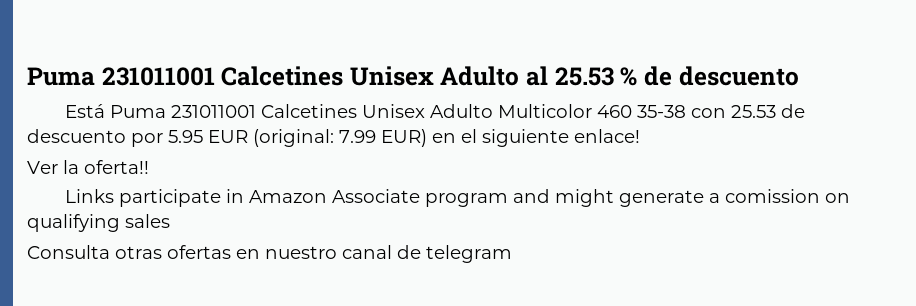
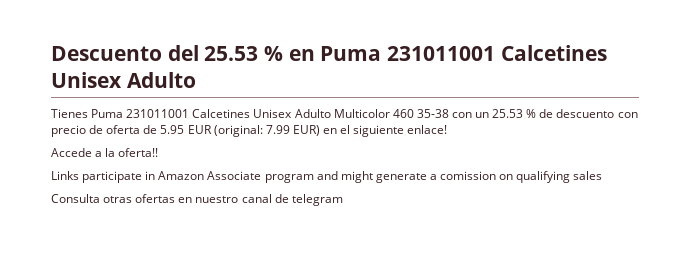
- Puma 231011001 Calcetines Unisex Adulto al 25.53 % de descuento
- Está Puma 231011001 Calcetines Unisex Adulto Multicolor 460 35-38 con 25.53 de descuento por 5.95 EUR (original: 7.99 EUR) en el siguiente enlace!
+ Descuento del 25.53 % en Puma 231011001 Calcetines Unisex Adulto
+ Tienes Puma 231011001 Calcetines Unisex Adulto Multicolor 460 35-38 con un 25.53 % de descuento con precio de oferta de 5.95 EUR (original: 7.99 EUR) en el siguiente enlace!
- Ver la oferta!!
+ Accede a la oferta!!

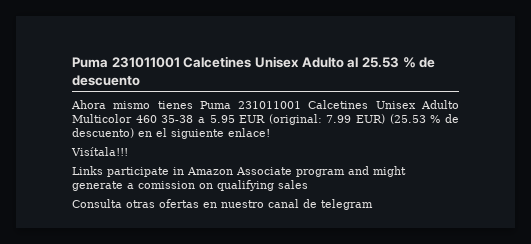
- Descuento del 25.53 % en Puma 231011001 Calcetines Unisex Adulto
- Tienes Puma 231011001 Calcetines Unisex Adulto Multicolor 460 35-38 con un 25.53 % de descuento con precio de oferta de 5.95 EUR (original: 7.99 EUR) en el siguiente enlace!
+ Puma 231011001 Calcetines Unisex Adulto al 25.53 % de descuento
+ Ahora mismo tienes Puma 231011001 Calcetines Unisex Adulto Multicolor 460 35-38 a 5.95 EUR (original: 7.99 EUR) (25.53 % de descuento) en el siguiente enlace!
- Accede a la oferta!!
+ Visítala!!!

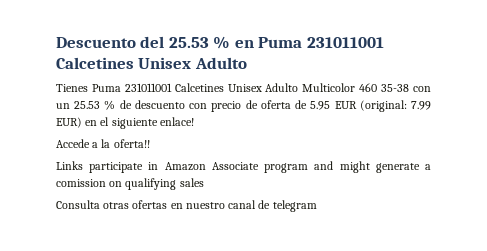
- Puma 231011001 Calcetines Unisex Adulto al 25.53 % de descuento
- Ahora mismo tienes Puma 231011001 Calcetines Unisex Adulto Multicolor 460 35-38 a 5.95 EUR (original: 7.99 EUR) (25.53 % de descuento) en el siguiente enlace!
+ Descuento del 25.53 % en Puma 231011001 Calcetines Unisex Adulto
+ Tienes Puma 231011001 Calcetines Unisex Adulto Multicolor 460 35-38 con un 25.53 % de descuento con precio de oferta de 5.95 EUR (original: 7.99 EUR) en el siguiente enlace!
- Visítala!!!
+ Accede a la oferta!!

